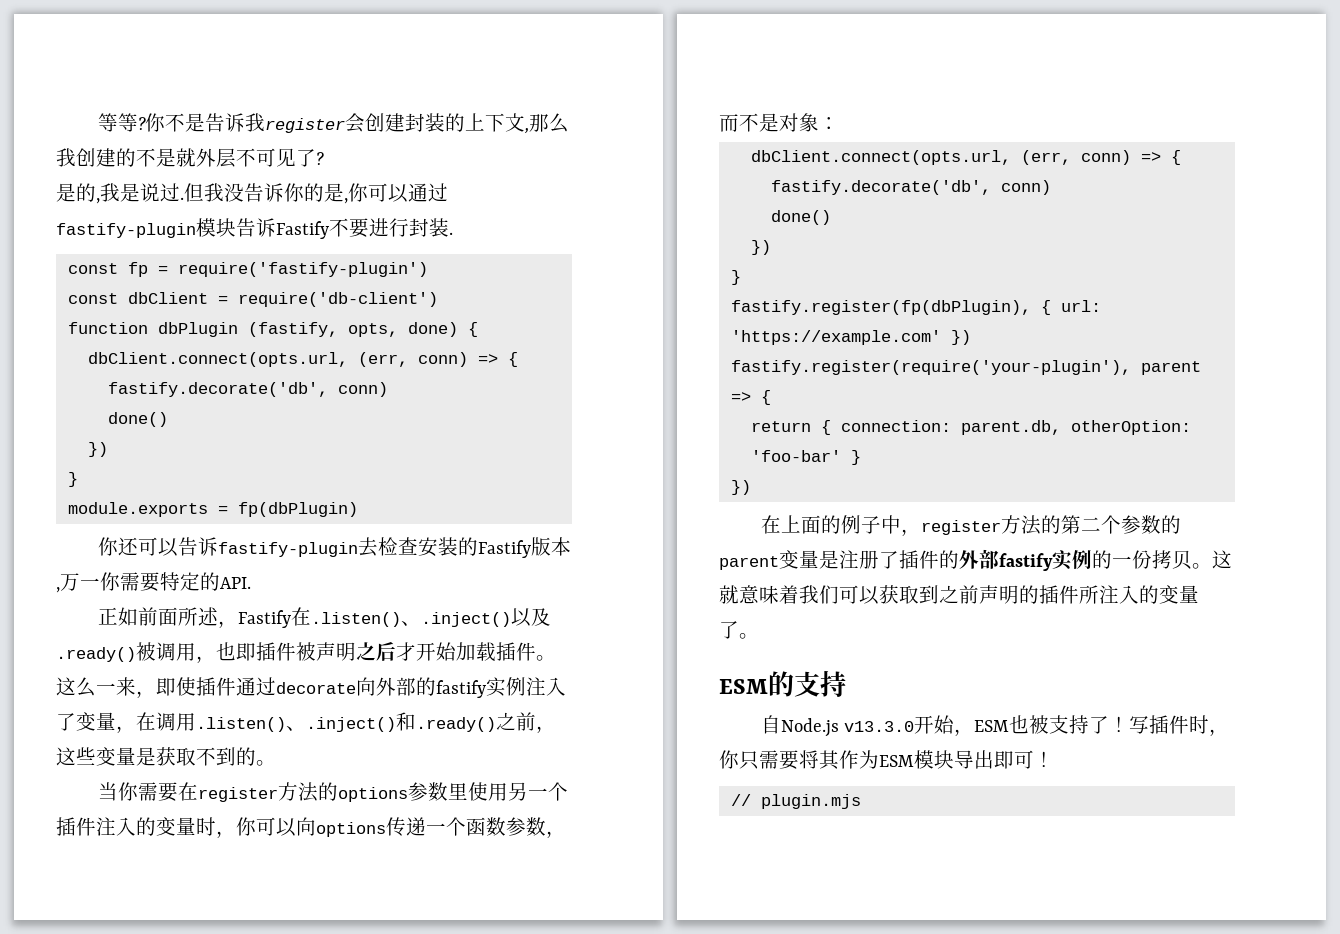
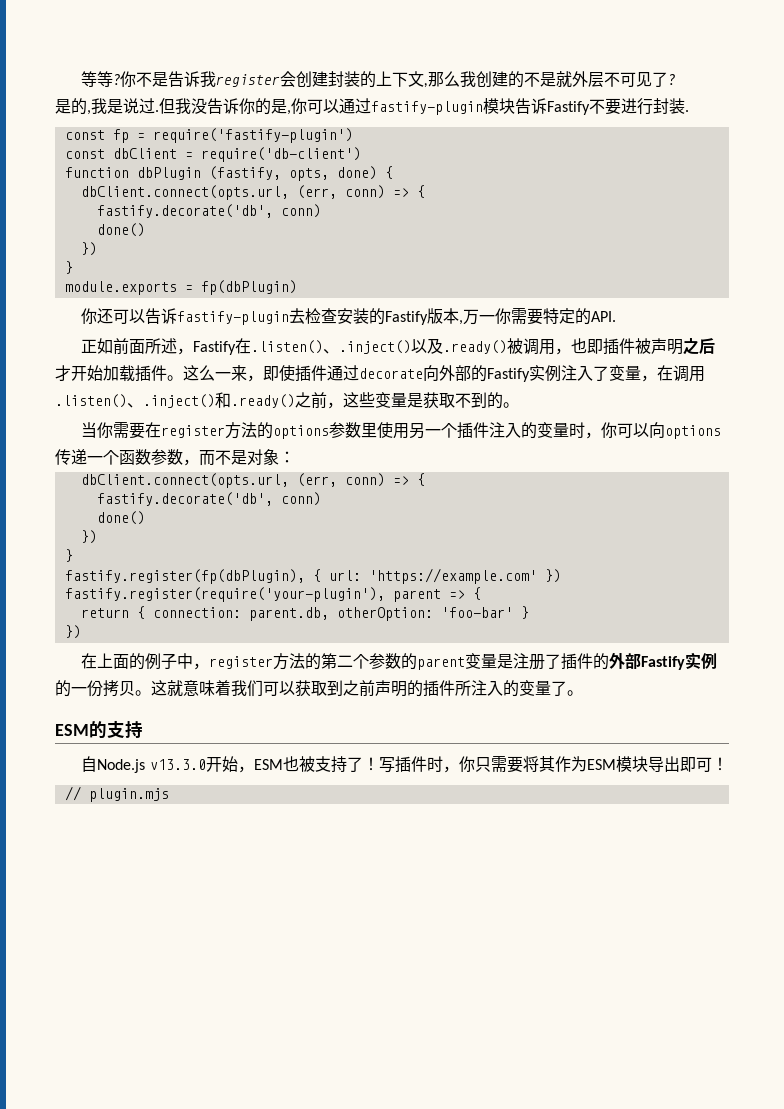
- 这么一来，即使插件通过decorate向外部的fastify实例注入了变量，在调用.listen()、.inject()和.ready()之前，这些变量是获取不到的。
+ 这么一来，即使插件通过decorate向外部的Fastify实例注入了变量，在调用.listen()、.inject()和.ready()之前，这些变量是获取不到的。
- 在上面的例子中，register方法的第二个参数的parent变量是注册了插件的外部fastify实例的一份拷贝。
+ 在上面的例子中，register方法的第二个参数的parent变量是注册了插件的外部Fastify实例的一份拷贝。

